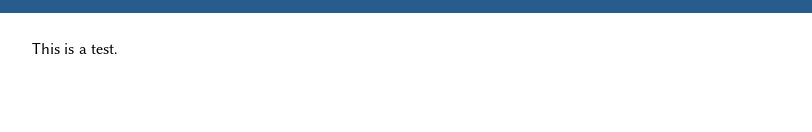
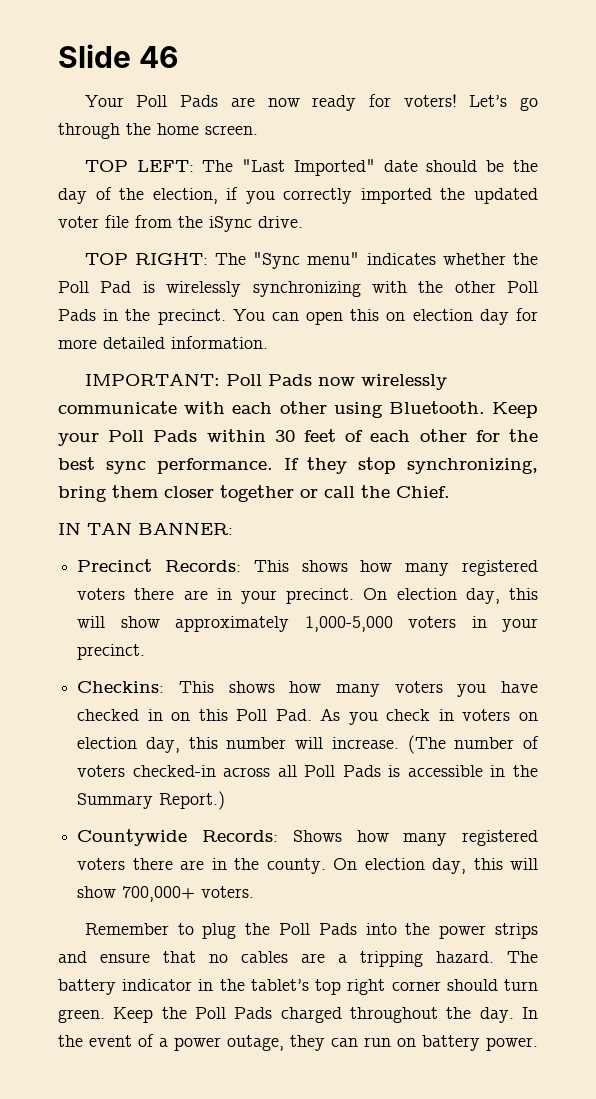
- This is a test.
+ Slide 46
+ Your Poll Pads are now ready for voters! Let’s go through the home screen.
+ TOP LEFT: The "Last Imported" date should be the day of the election, if you correctly imported the updated voter file from the iSync drive.
+ TOP RIGHT: The "Sync menu" indicates whether the Poll Pad is wirelessly synchronizing with the other Poll Pads in the precinct. You can open this on election day for more detailed information.
+ IMPORTANT: Poll Pads now wirelessly communicate with each other using Bluetooth. Keep your Poll Pads within 30 feet of each other for the best sync performance. If they stop synchronizing, bring them closer together or call the Chief.
+ IN TAN BANNER:
+ Precinct Records: This shows how many registered voters there are in your precinct. On election day, this will show approximately 1,000-5,000 voters in your precinct.
+ Checkins: This shows how many voters you have checked in on this Poll Pad. As you check in voters on election day, this number will increase. (The number of voters checked-in across all Poll Pads is accessible in the Summary Report.)
+ Countywide Records: Shows how many registered voters there are in the county. On election day, this will show 700,000+ voters.
+ Remember to plug the Poll Pads into the power strips and ensure that no cables are a tripping hazard. The battery indicator in the tablet’s top right corner should turn green. Keep the Poll Pads charged throughout the day. In the event of a power outage, they can run on battery power.

